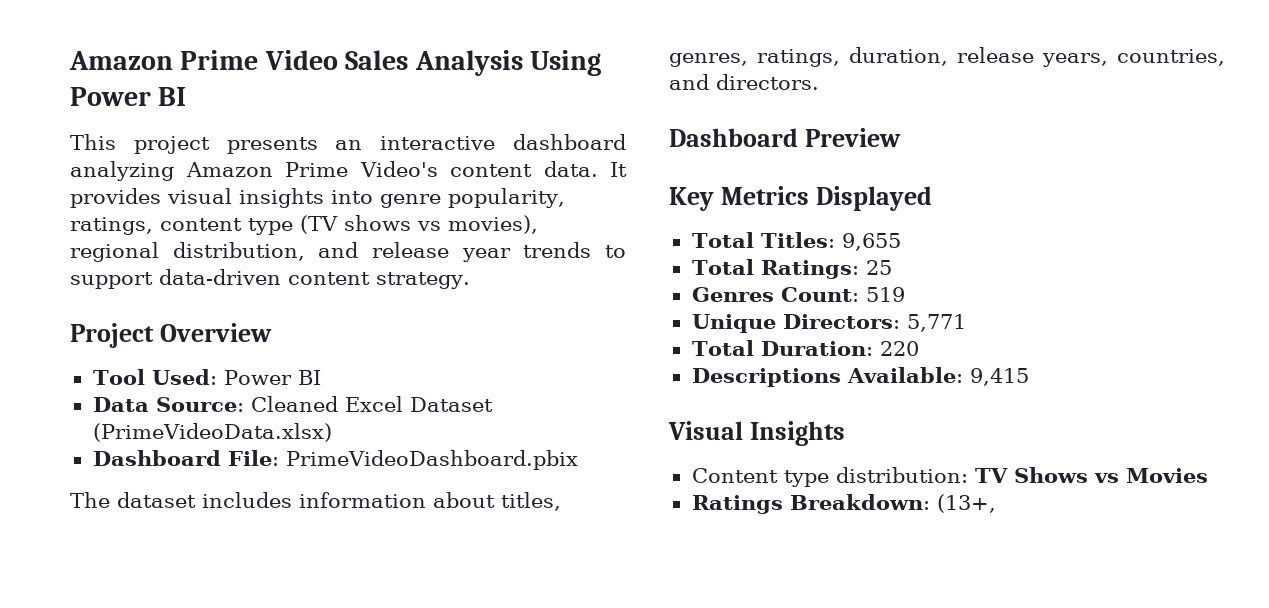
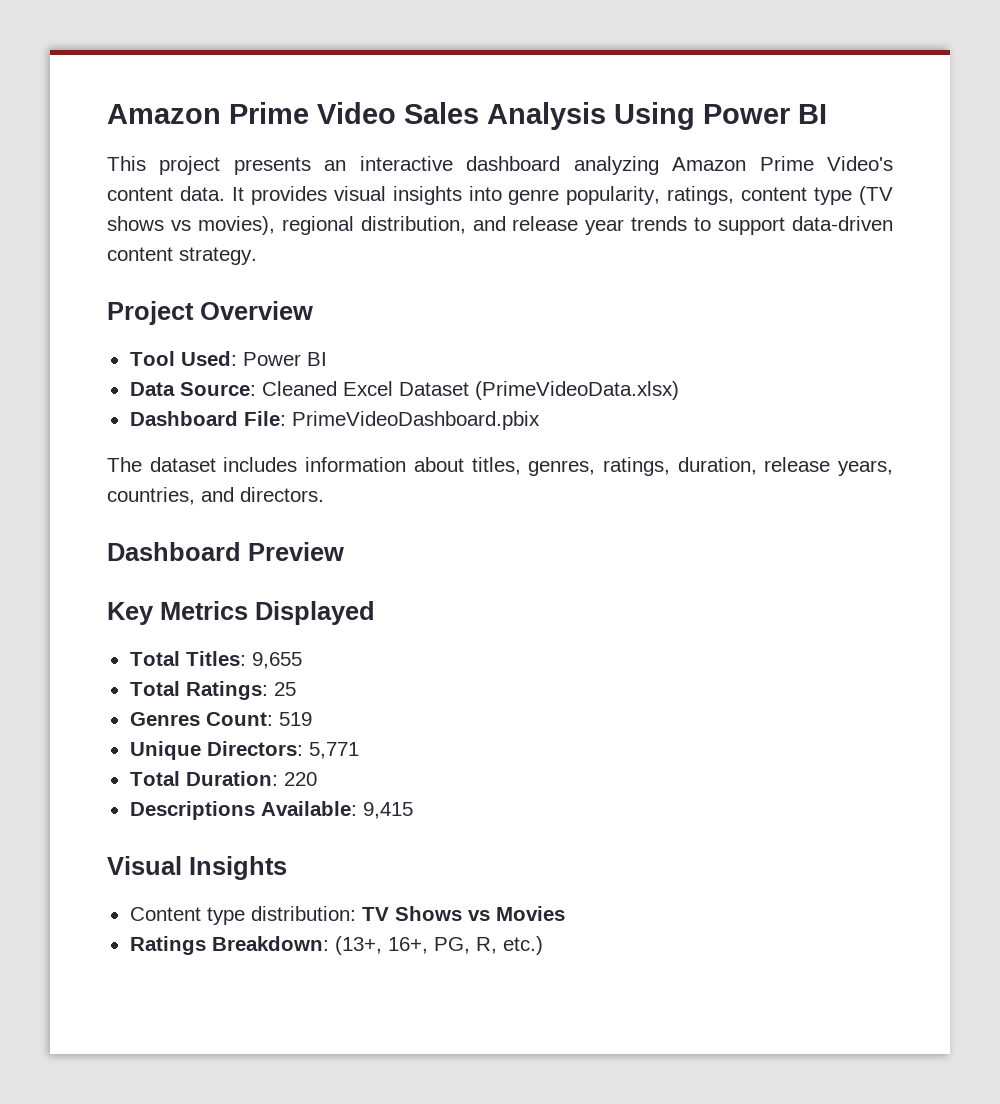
- Ratings Breakdown: (13+,
+ Ratings Breakdown: (13+, 16+, PG, R, etc.)

